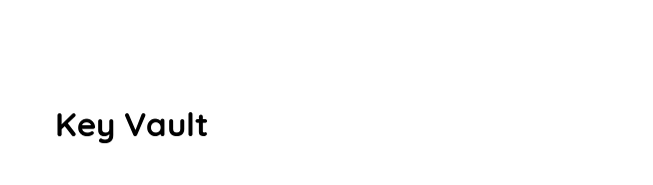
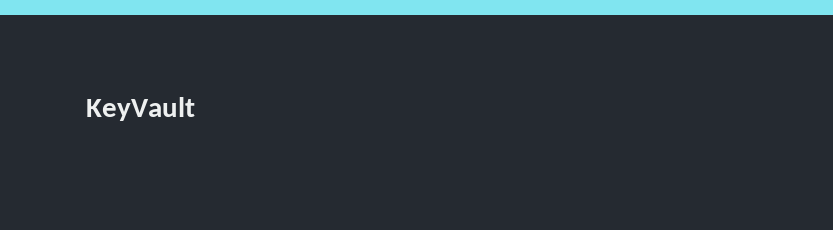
- Key Vault
+ KeyVault

